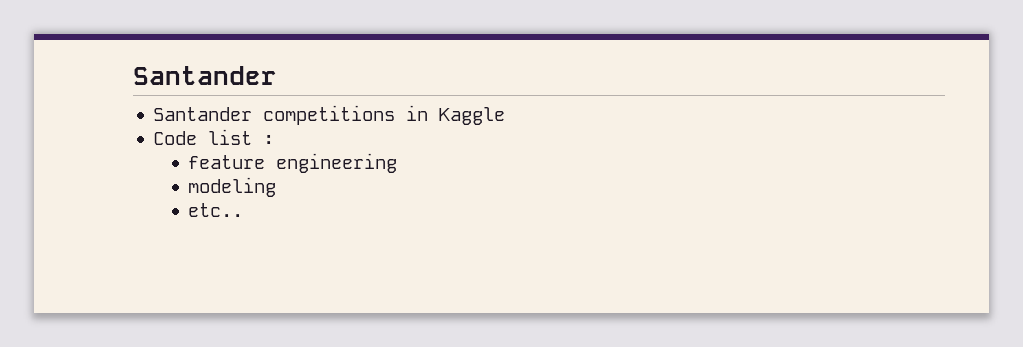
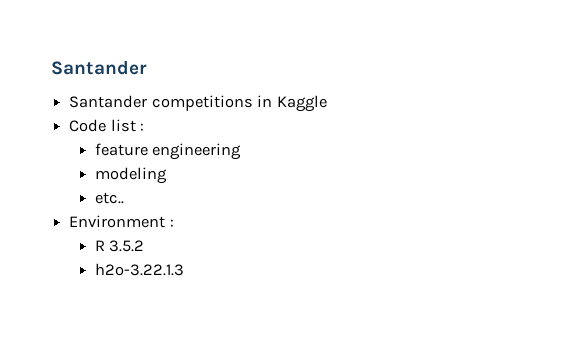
+ Environment :
+ R 3.5.2
+ h2o-3.22.1.3

